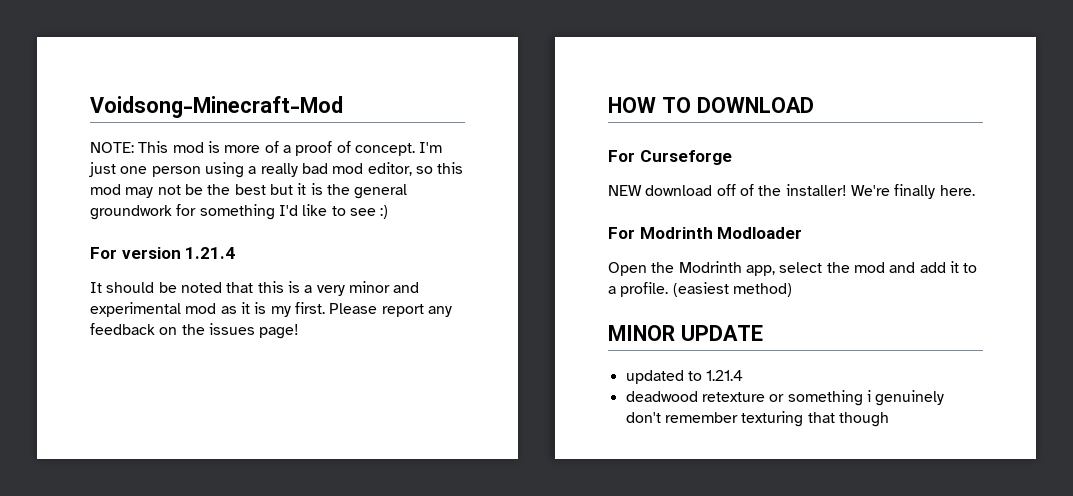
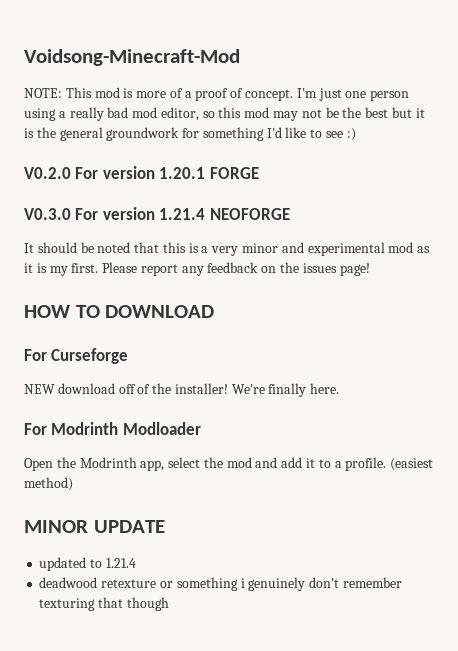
- For version 1.21.4
+ V0.2.0 For version 1.20.1 FORGE
+ V0.3.0 For version 1.21.4 NEOFORGE

